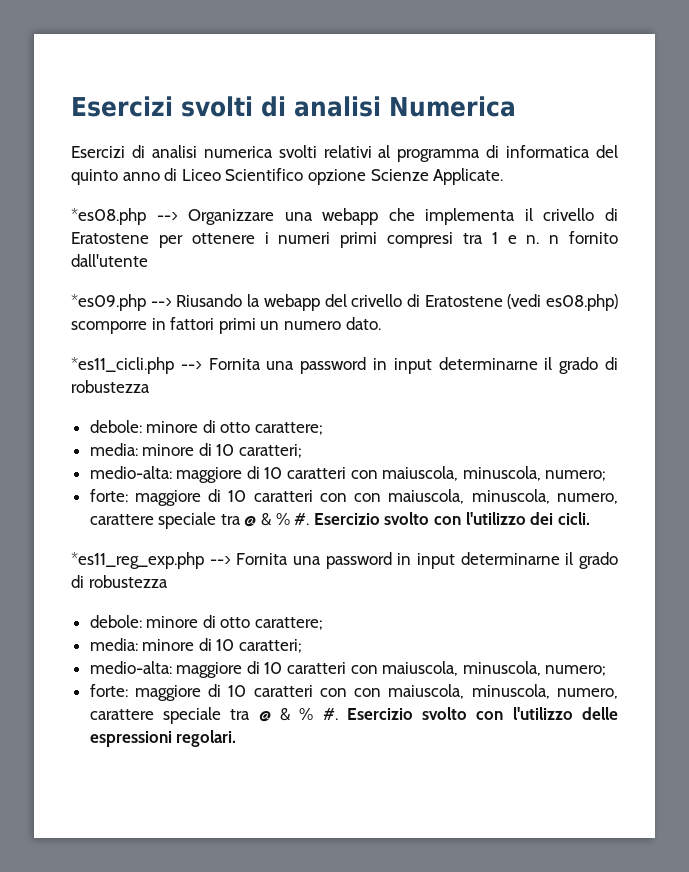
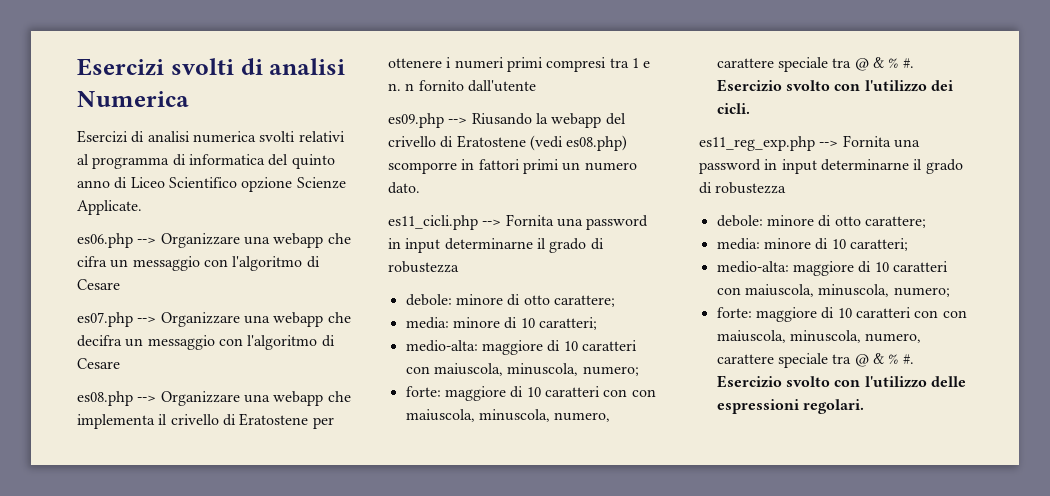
- *es08.php --> Organizzare una webapp che implementa il crivello di Eratostene per ottenere i numeri primi compresi tra 1 e n. n fornito dall'utente
+ es06.php --> Organizzare una webapp che cifra un messaggio con l'algoritmo di Cesare
+ es07.php --> Organizzare una webapp che decifra un messaggio con l'algoritmo di Cesare
+ es08.php --> Organizzare una webapp che implementa il crivello di Eratostene per ottenere i numeri primi compresi tra 1 e n. n fornito dall'utente
- *es09.php --> Riusando la webapp del crivello di Eratostene (vedi es08.php) scomporre in fattori primi un numero dato.
+ es09.php --> Riusando la webapp del crivello di Eratostene (vedi es08.php) scomporre in fattori primi un numero dato.
- *es11_cicli.php --> Fornita una password in input determinarne il grado di robustezza
+ es11_cicli.php --> Fornita una password in input determinarne il grado di robustezza
- *es11_reg_exp.php --> Fornita una password in input determinarne il grado di robustezza
+ es11_reg_exp.php --> Fornita una password in input determinarne il grado di robustezza

